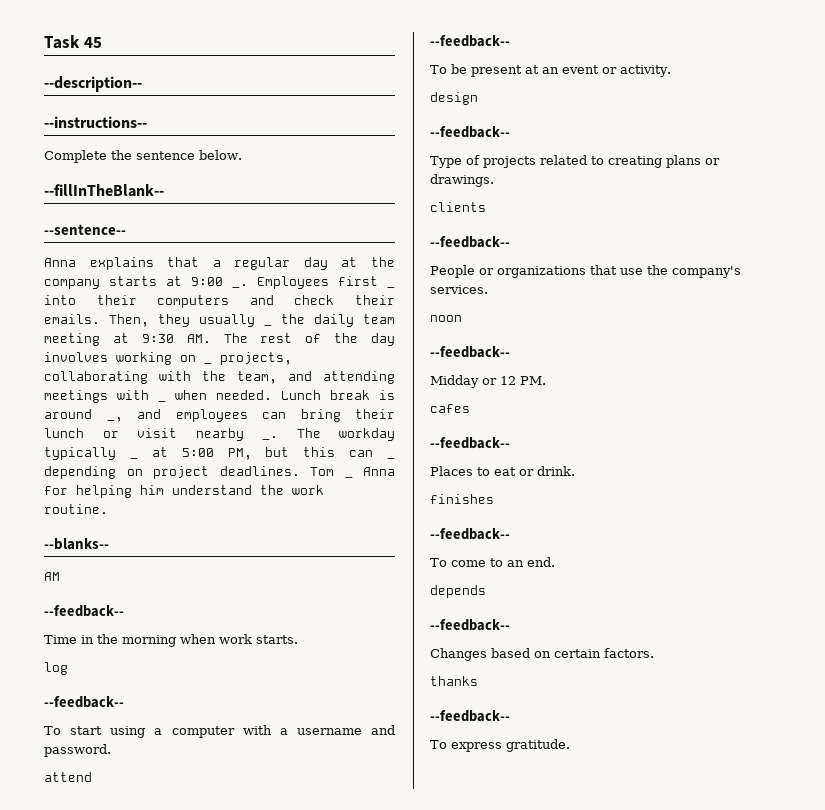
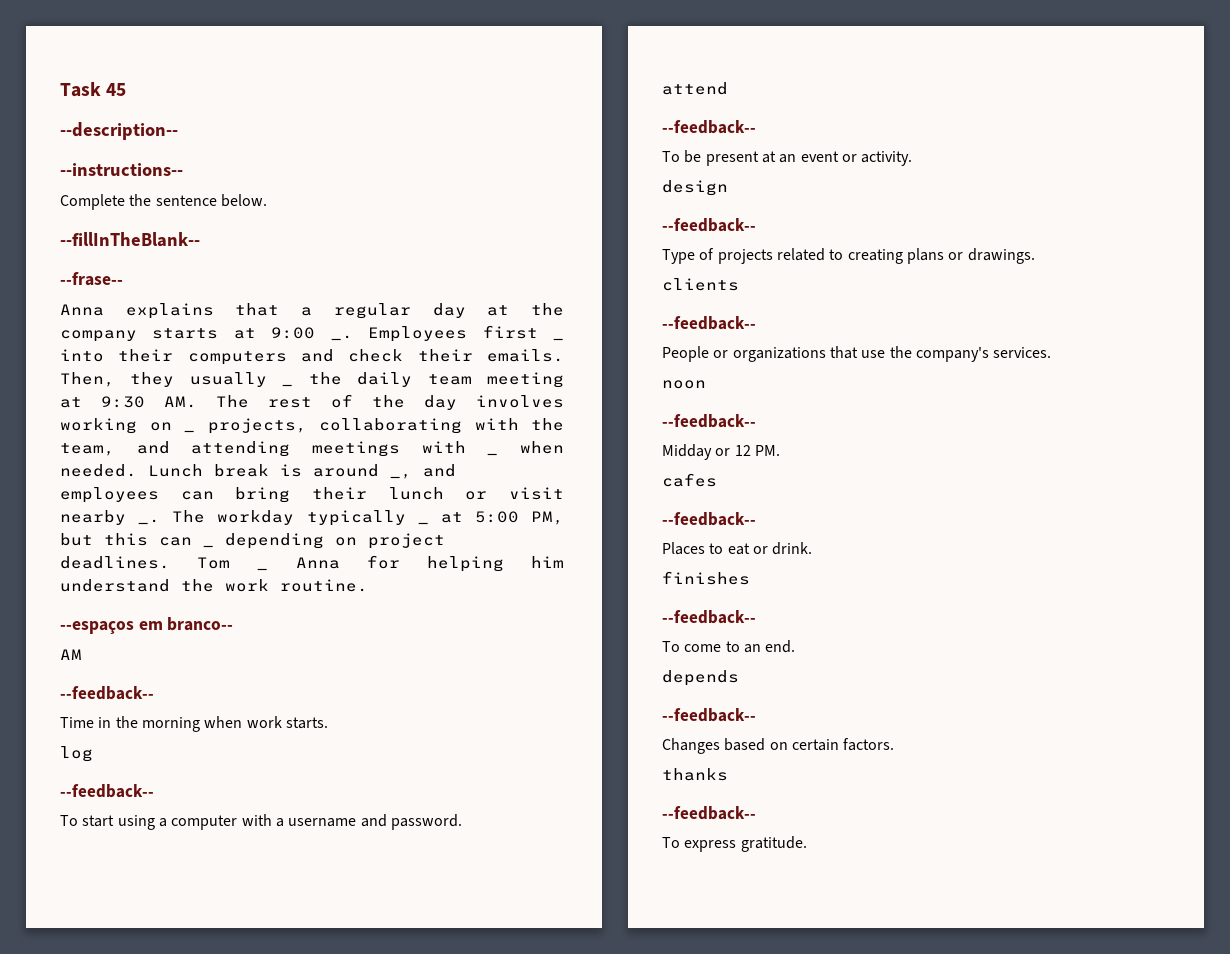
- --sentence--
+ --frase--
- --blanks--
+ --espaços em branco--

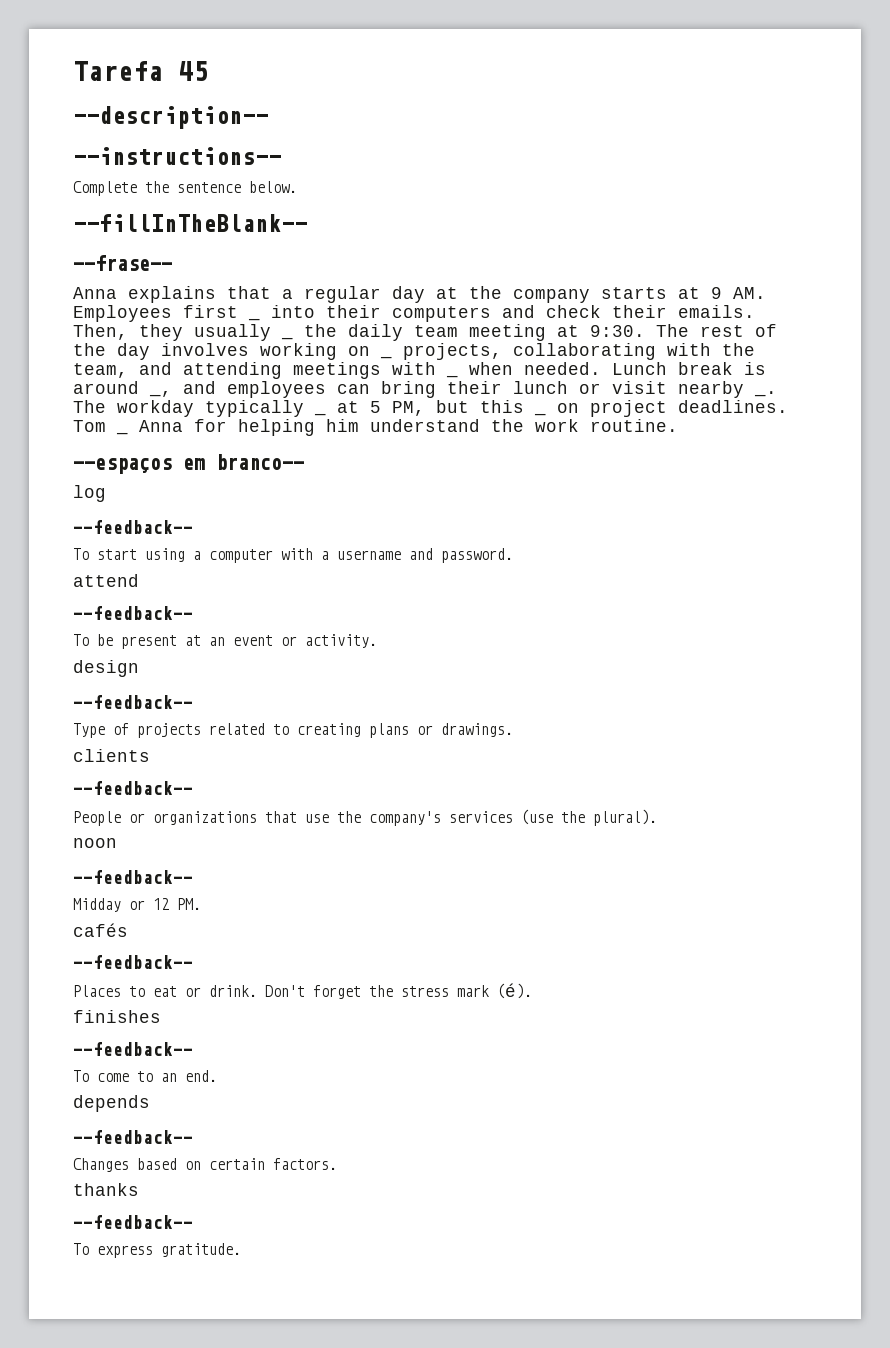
- Task 45
+ Tarefa 45
- Anna explains that a regular day at the company starts at 9:00 _. Employees first _ into their computers and check their emails.
+ Anna explains that a regular day at the company starts at 9 AM. Employees first _ into their computers and check their emails.
- Then, they usually _ the daily team meeting at 9:30 AM. The rest of the day involves working on _ projects, collaborating with the team, and attending meetings with _ when needed.
+ Then, they usually _ the daily team meeting at 9:30. The rest of the day involves working on _ projects, collaborating with the team, and attending meetings with _ when needed.
- The workday typically _ at 5:00 PM, but this can _ depending on project deadlines.
+ The workday typically _ at 5 PM, but this _ on project deadlines.
- AM
- --feedback--
- Time in the morning when work starts.
- People or organizations that use the company's services.
+ People or organizations that use the company's services (use the plural).
- cafes
+ cafés
+ Don't forget the stress mark (é).

